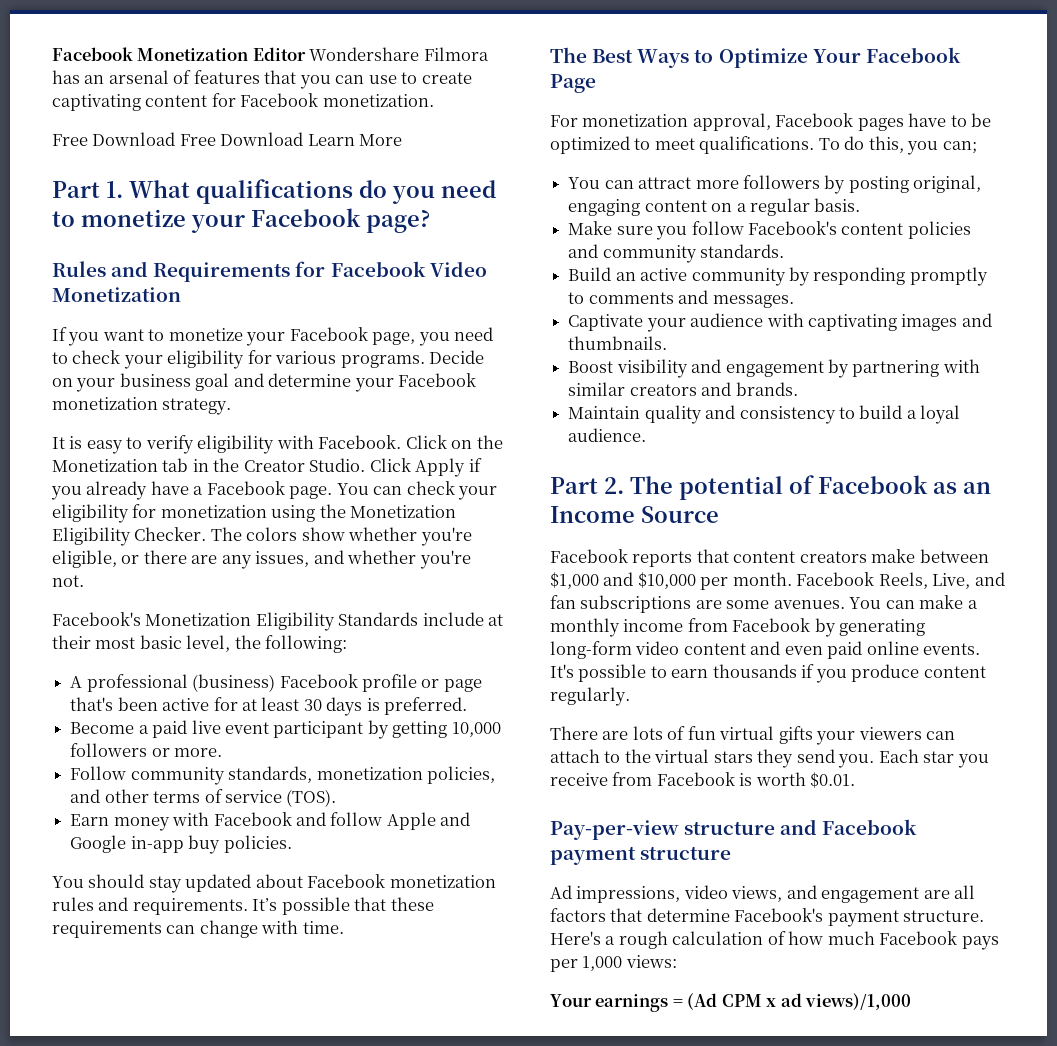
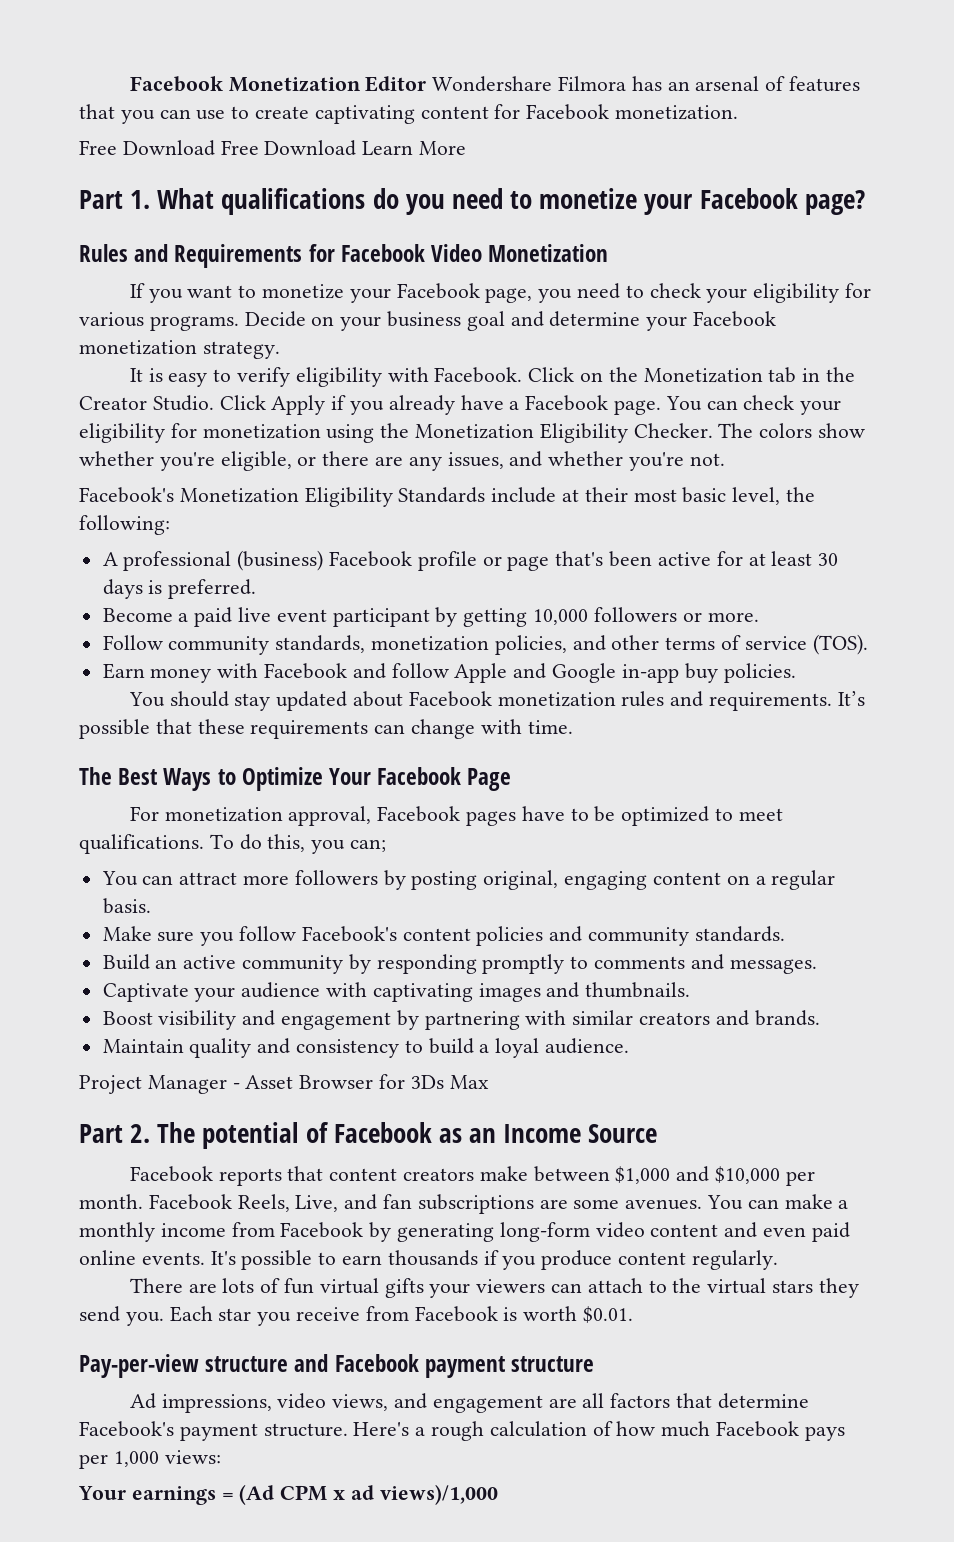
+ Project Manager - Asset Browser for 3Ds Max

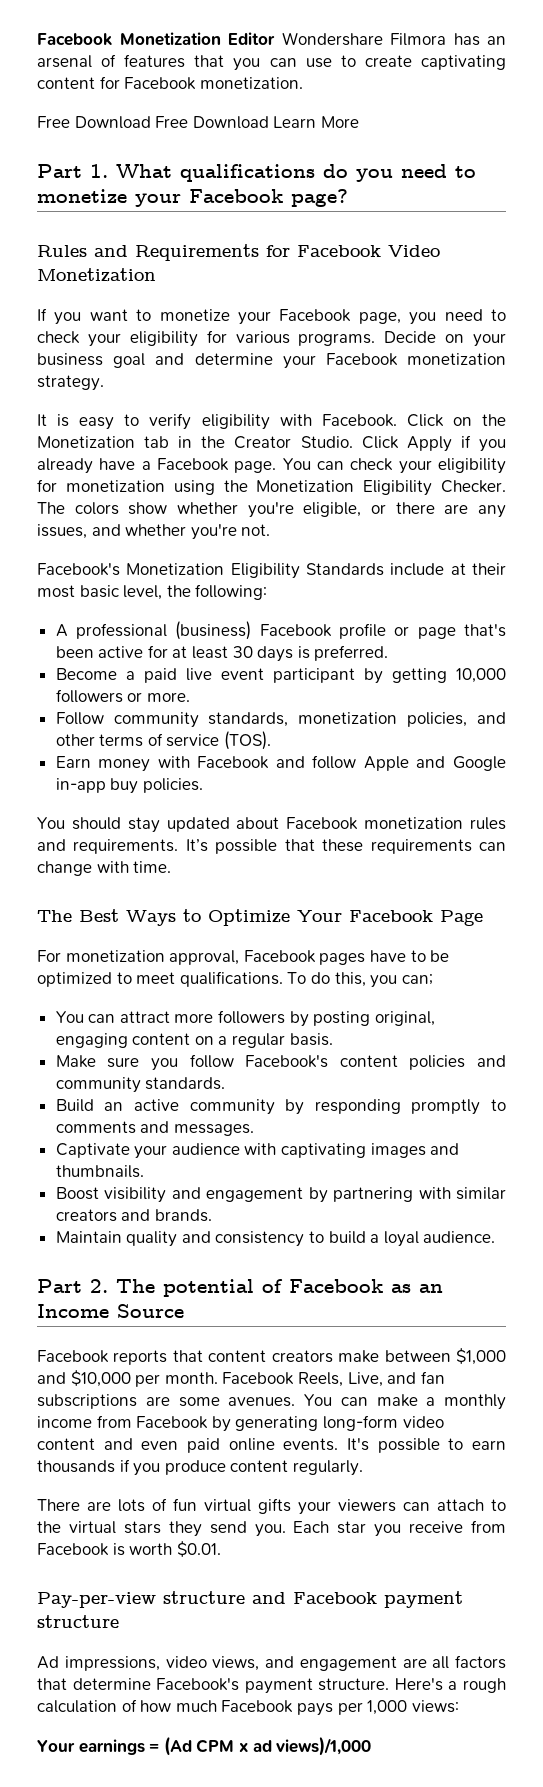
- Project Manager - Asset Browser for 3Ds Max

